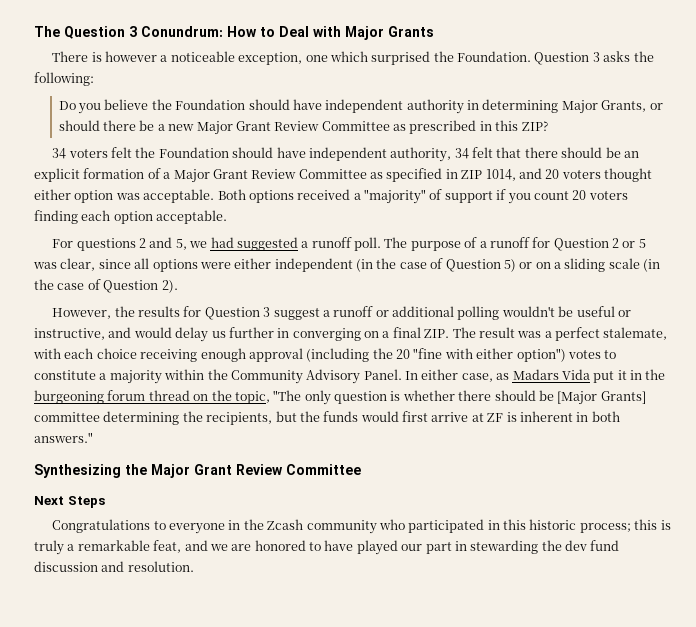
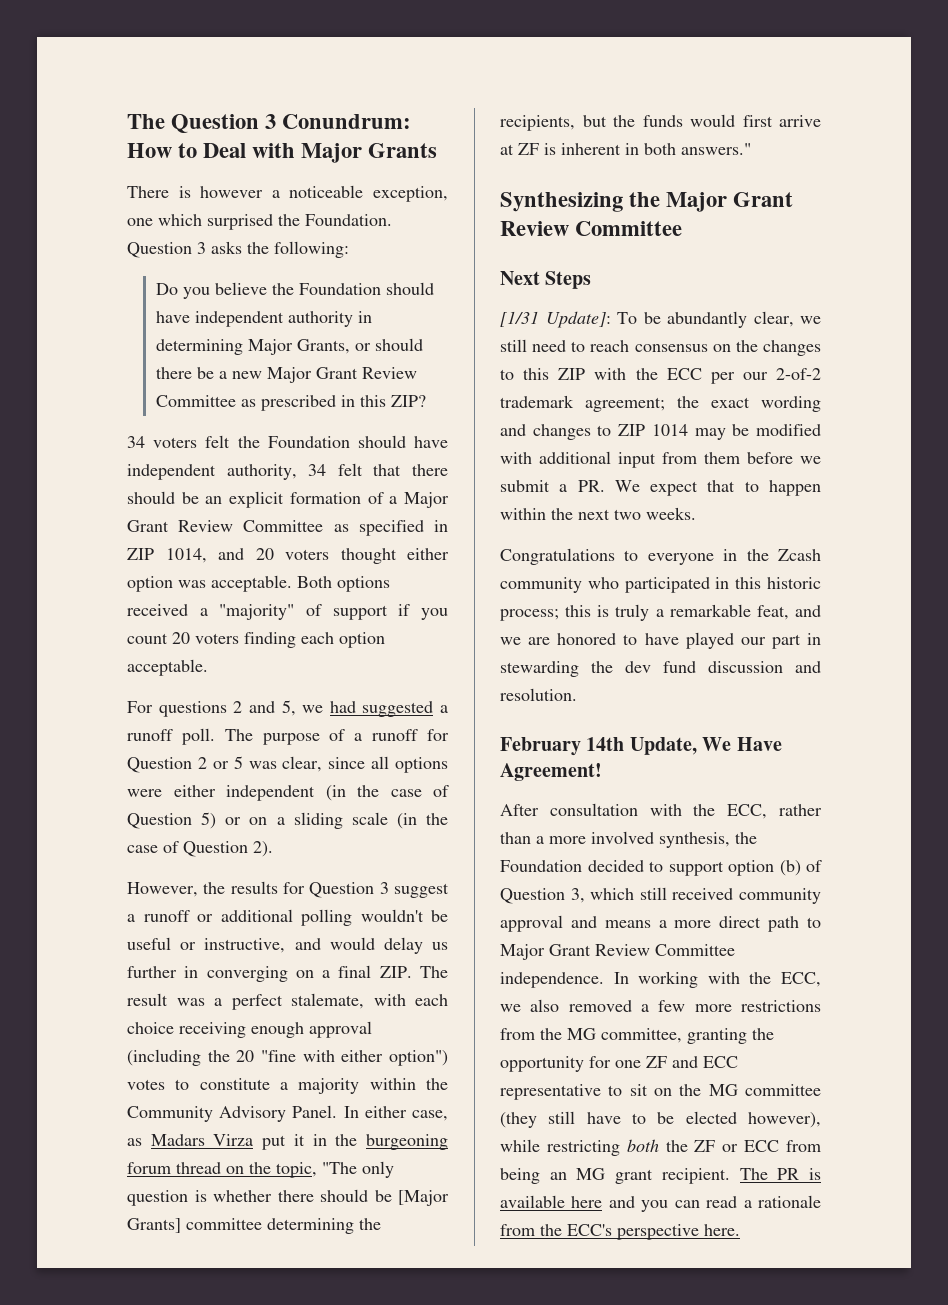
- In either case, as Madars Vida put it in the burgeoning forum thread on the topic, "The only question is whether there should be [Major Grants] committee determining the recipients, but the funds would first arrive at ZF is inherent in both answers."
+ In either case, as Madars Virza put it in the burgeoning forum thread on the topic, "The only question is whether there should be [Major Grants] committee determining the recipients, but the funds would first arrive at ZF is inherent in both answers."
+ [1/31 Update]: To be abundantly clear, we still need to reach consensus on the changes to this ZIP with the ECC per our 2-of-2 trademark agreement; the exact wording and changes to ZIP 1014 may be modified with additional input from them before we submit a PR. We expect that to happen within the next two weeks.
+ February 14th Update, We Have Agreement!
+ After consultation with the ECC, rather than a more involved synthesis, the Foundation decided to support option (b) of Question 3, which still received community approval and means a more direct path to Major Grant Review Committee independence. In working with the ECC, we also removed a few more restrictions from the MG committee, granting the opportunity for one ZF and ECC representative to sit on the MG committee (they still have to be elected however), while restricting both the ZF or ECC from being an MG grant recipient. The PR is available here and you can read a rationale from the ECC's perspective here.

